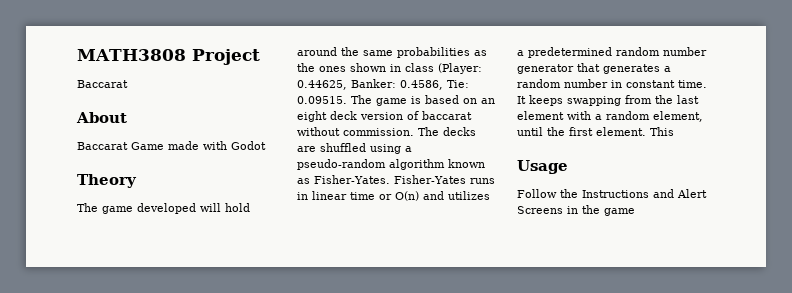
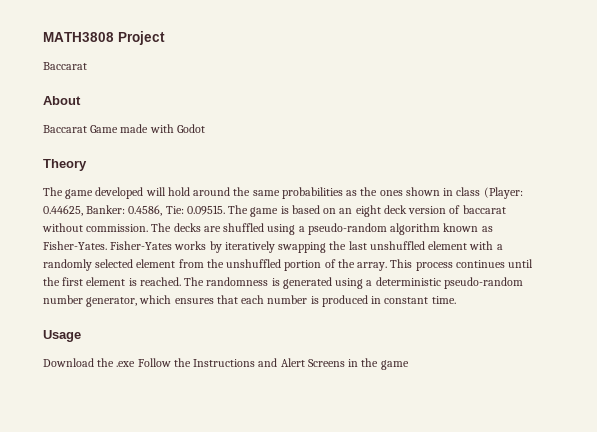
- Fisher-Yates runs in linear time or O(n) and utilizes a predetermined random number generator that generates a random number in constant time. It keeps swapping from the last element with a random element, until the first element. This
+ Fisher-Yates works by iteratively swapping the last unshuffled element with a randomly selected element from the unshuffled portion of the array. This process continues until the first element is reached. The randomness is generated using a deterministic pseudo-random number generator, which ensures that each number is produced in constant time.
  Usage
- Follow the Instructions and Alert Screens in the game
+ Download the .exe Follow the Instructions and Alert Screens in the game

